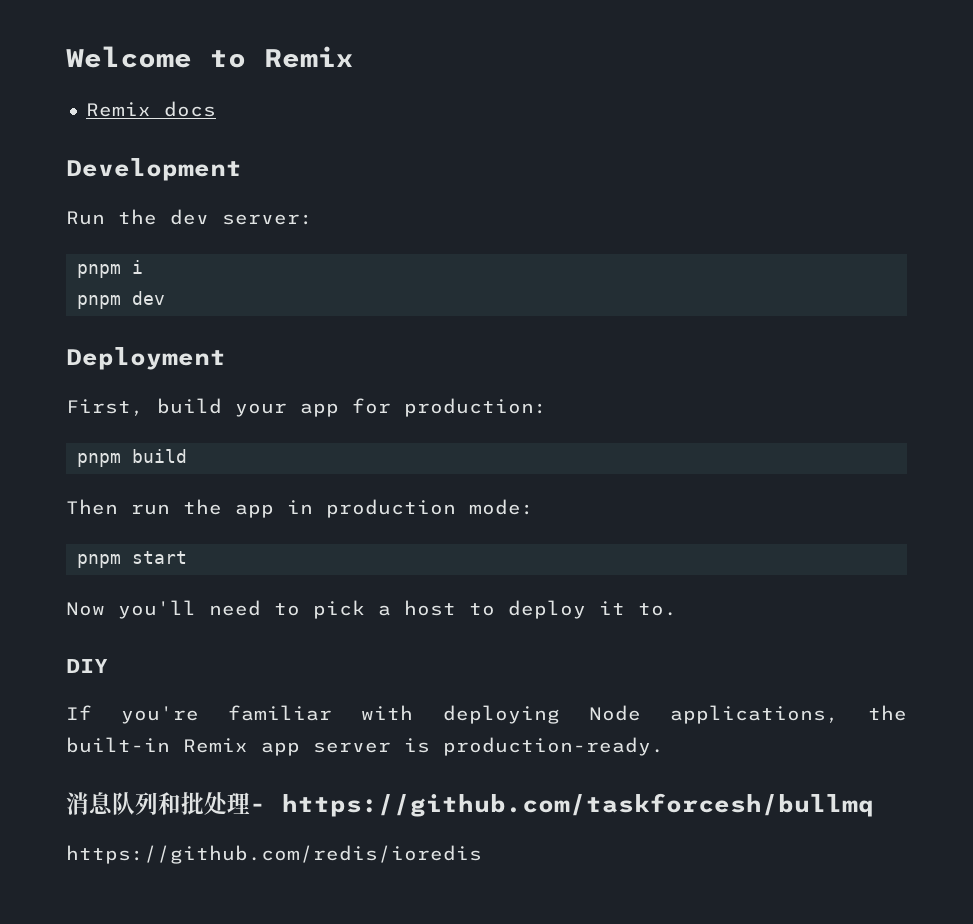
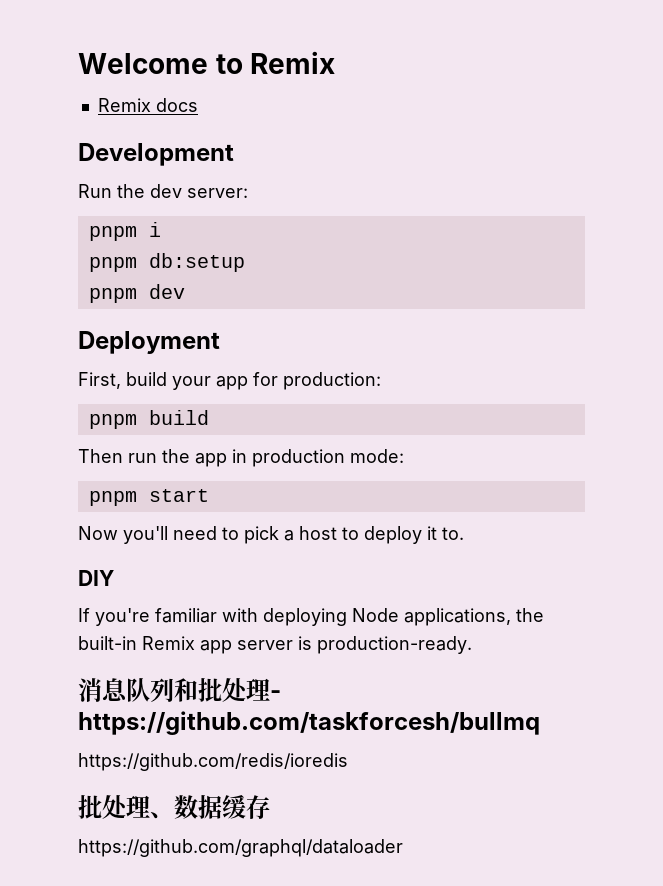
+ pnpm db:setup
+ 批处理、数据缓存
+ https://github.com/graphql/dataloader

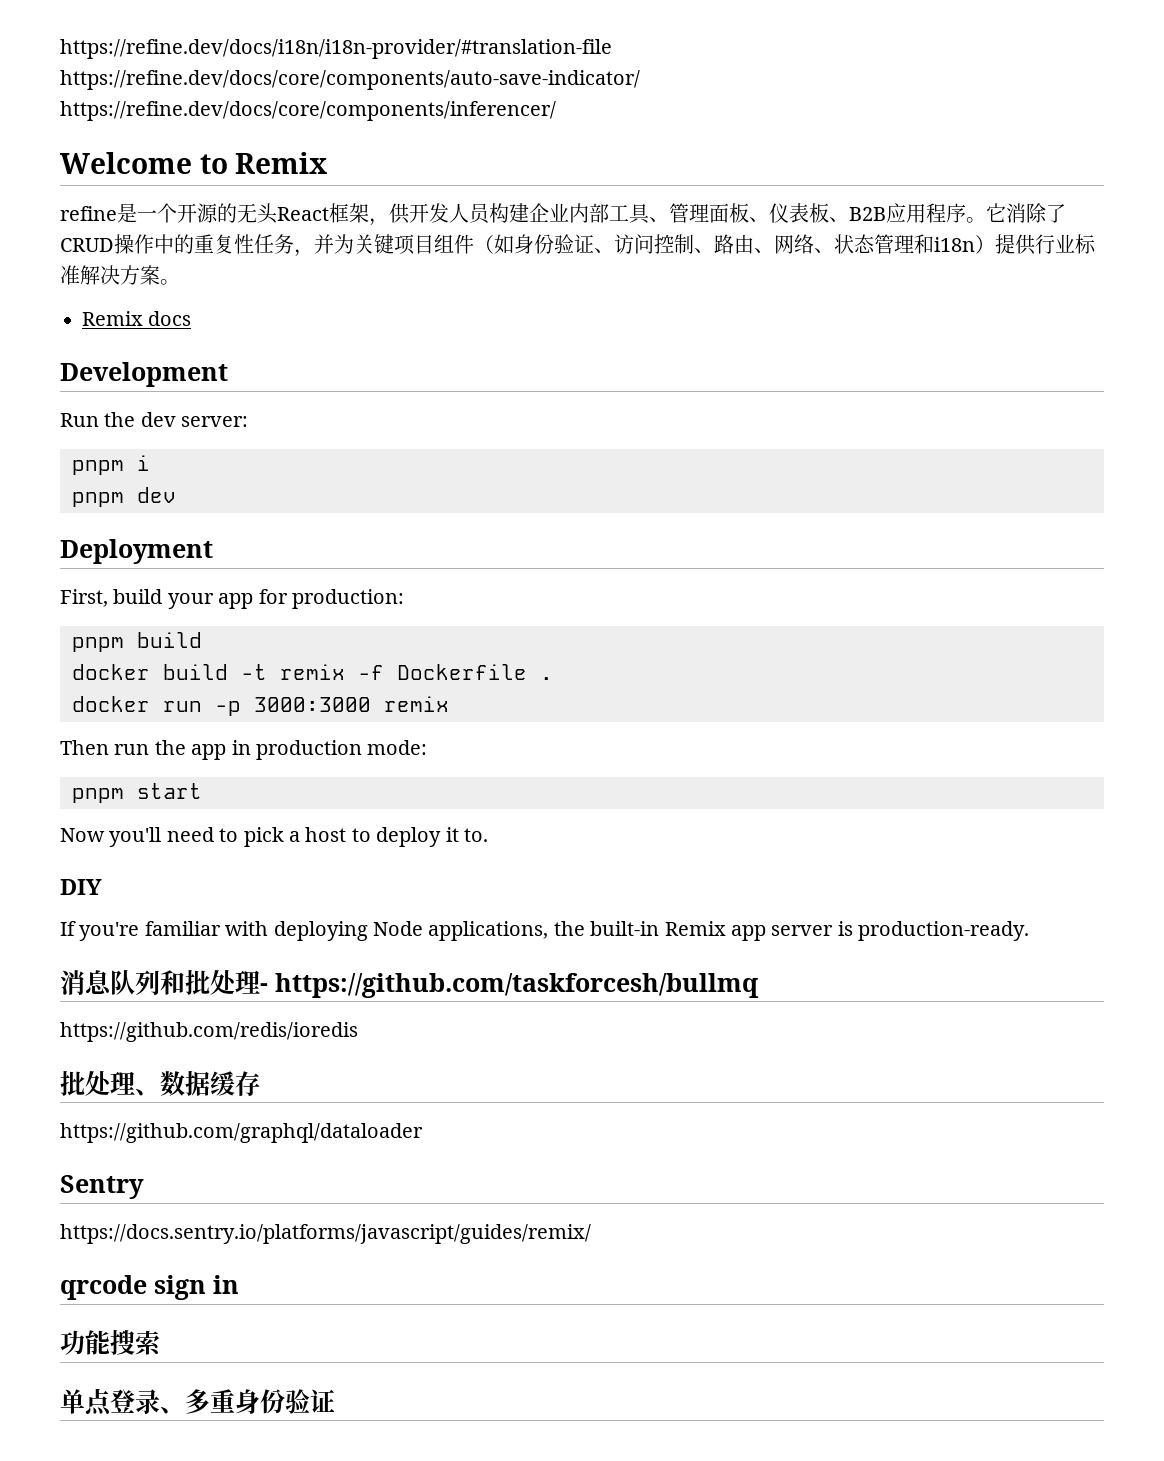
+ https://refine.dev/docs/i18n/i18n-provider/#translation-file https://refine.dev/docs/core/components/auto-save-indicator/ https://refine.dev/docs/core/components/inferencer/
+ refine是一个开源的无头React框架，供开发人员构建企业内部工具、管理面板、仪表板、B2B应用程序。它消除了CRUD操作中的重复性任务，并为关键项目组件（如身份验证、访问控制、路由、网络、状态管理和i18n）提供行业标准解决方案。
- pnpm db:setup
+ docker build -t remix -f Dockerfile .
+ docker run -p 3000:3000 remix
+ Sentry
+ https://docs.sentry.io/platforms/javascript/guides/remix/
+ qrcode sign in
+ 功能搜索
+ 单点登录、多重身份验证

